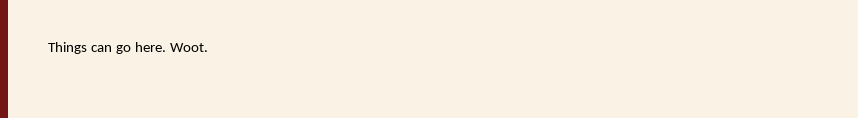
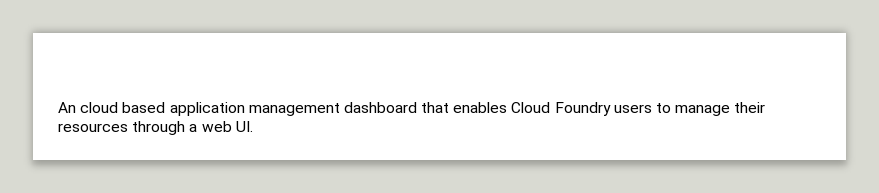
- Things can go here. Woot.
+ An cloud based application management dashboard that enables Cloud Foundry users to manage their resources through a web UI.

